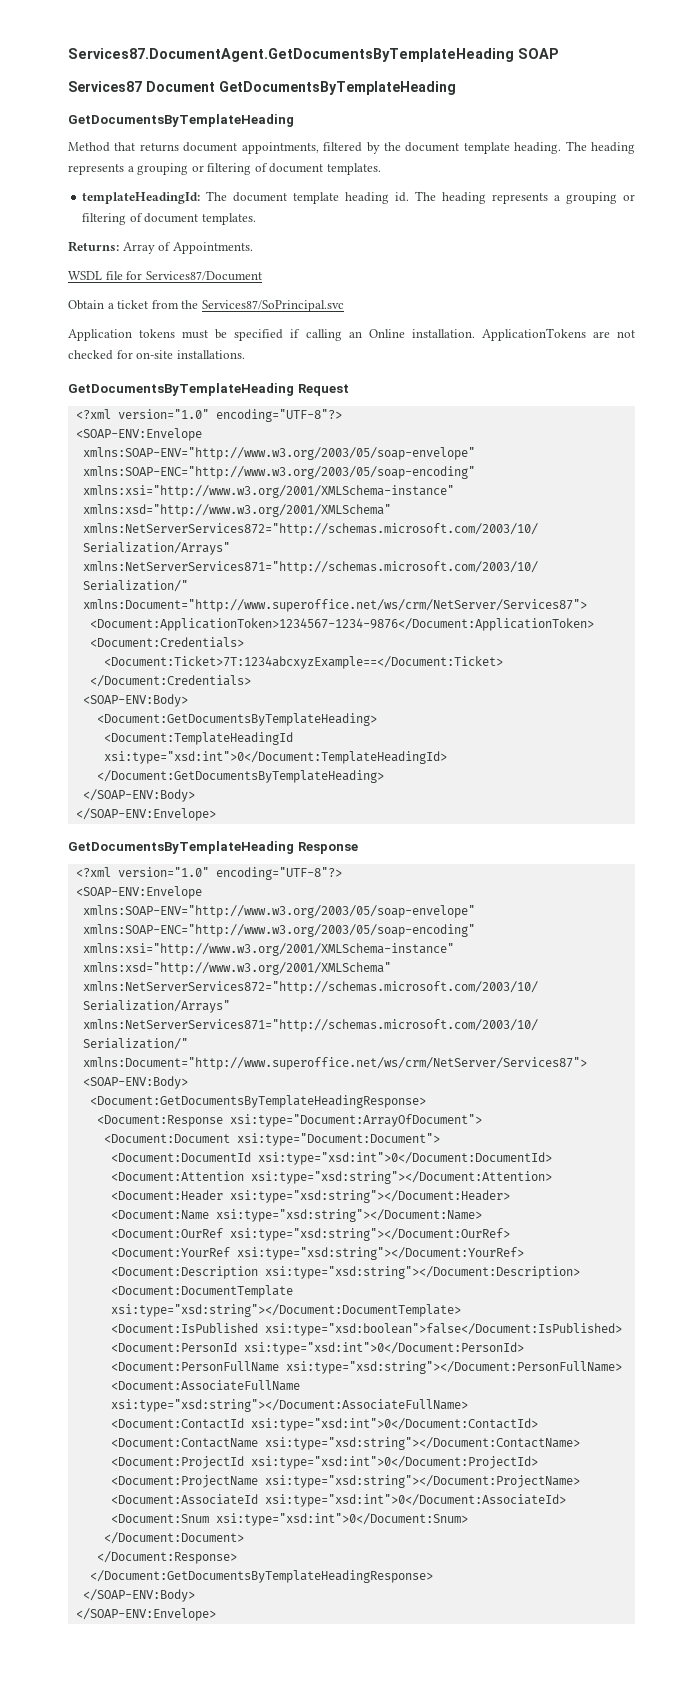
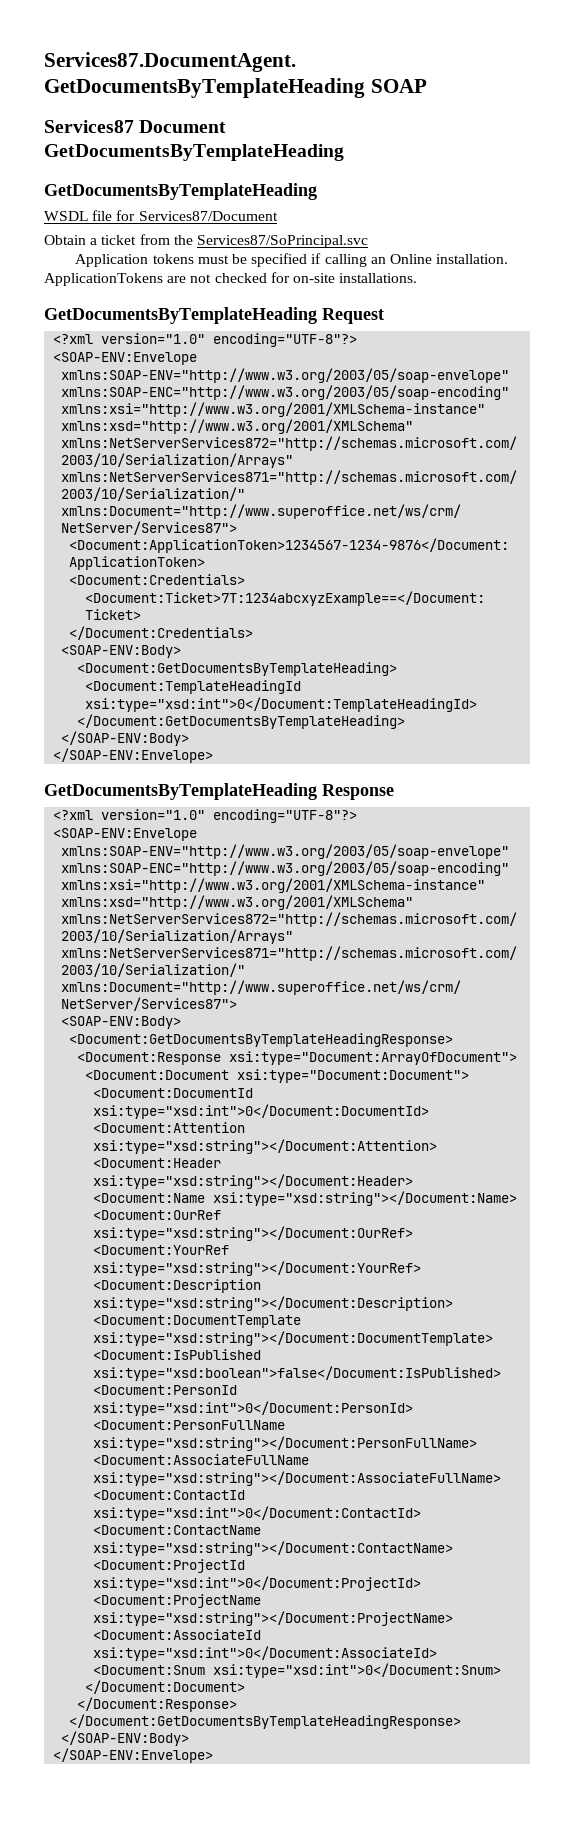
- Method that returns document appointments, filtered by the document template heading. The heading represents a grouping or filtering of document templates.
- templateHeadingId: The document template heading id. The heading represents a grouping or filtering of document templates.
- Returns: Array of Appointments.

